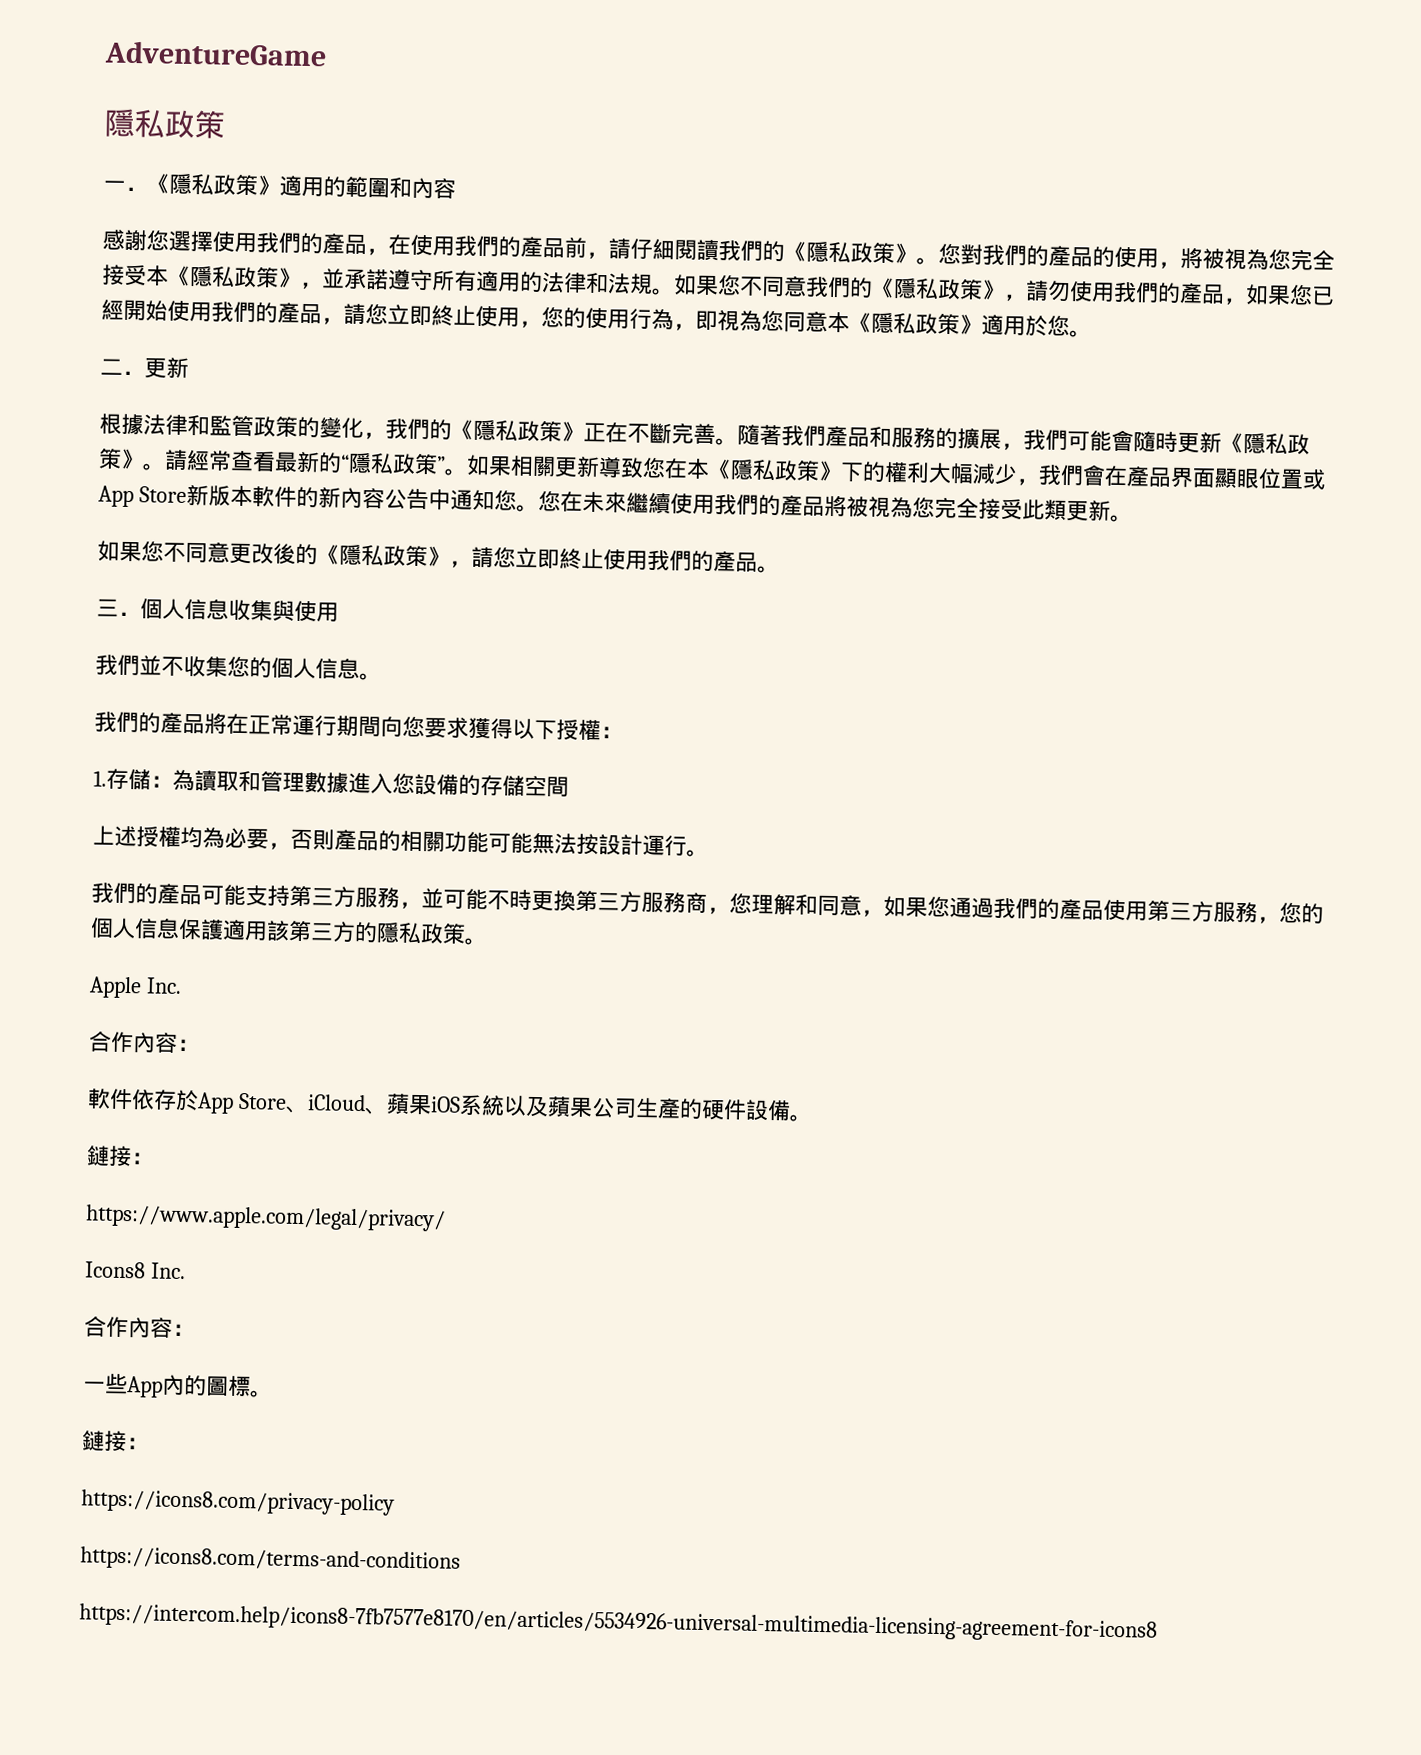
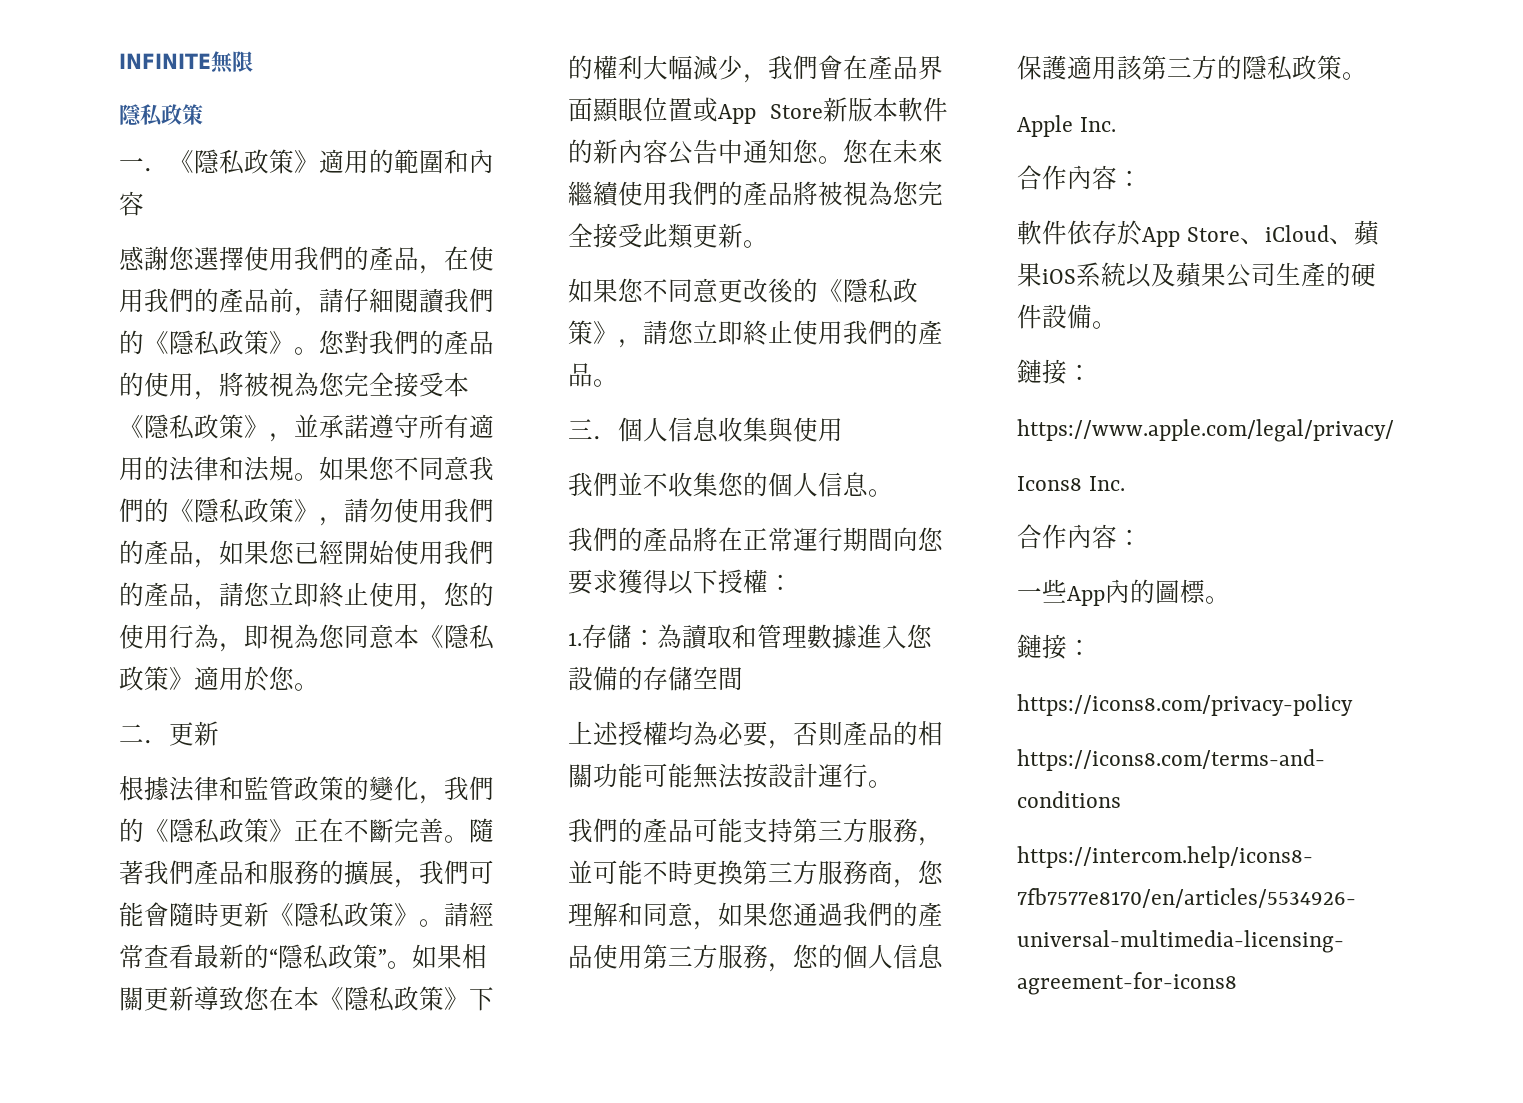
- AdventureGame
+ INFINITE無限

